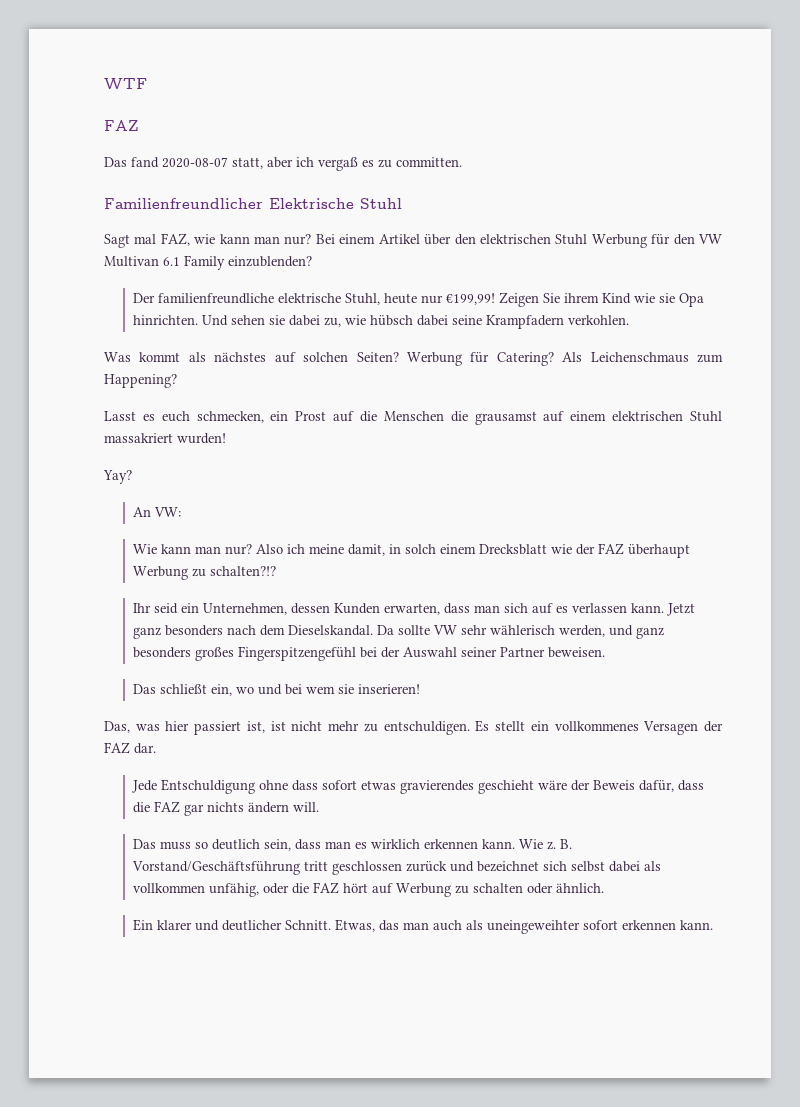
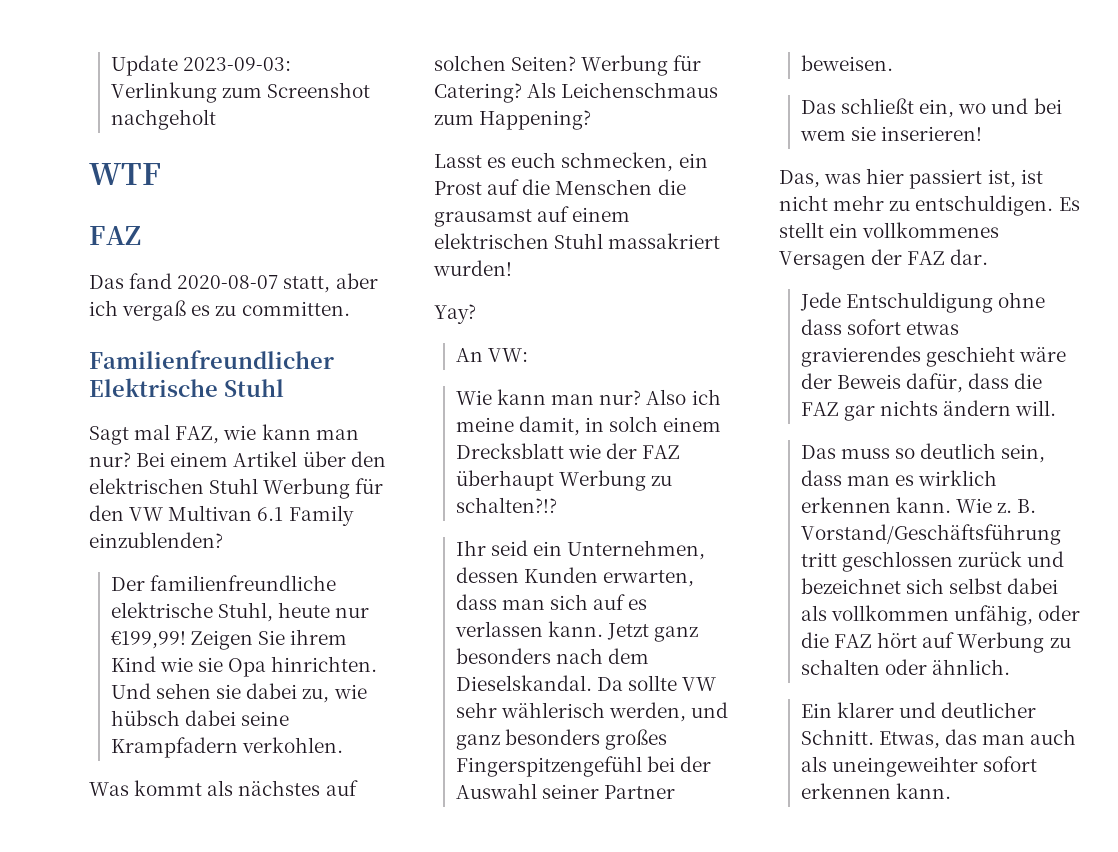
+ Update 2023-09-03: Verlinkung zum Screenshot nachgeholt

